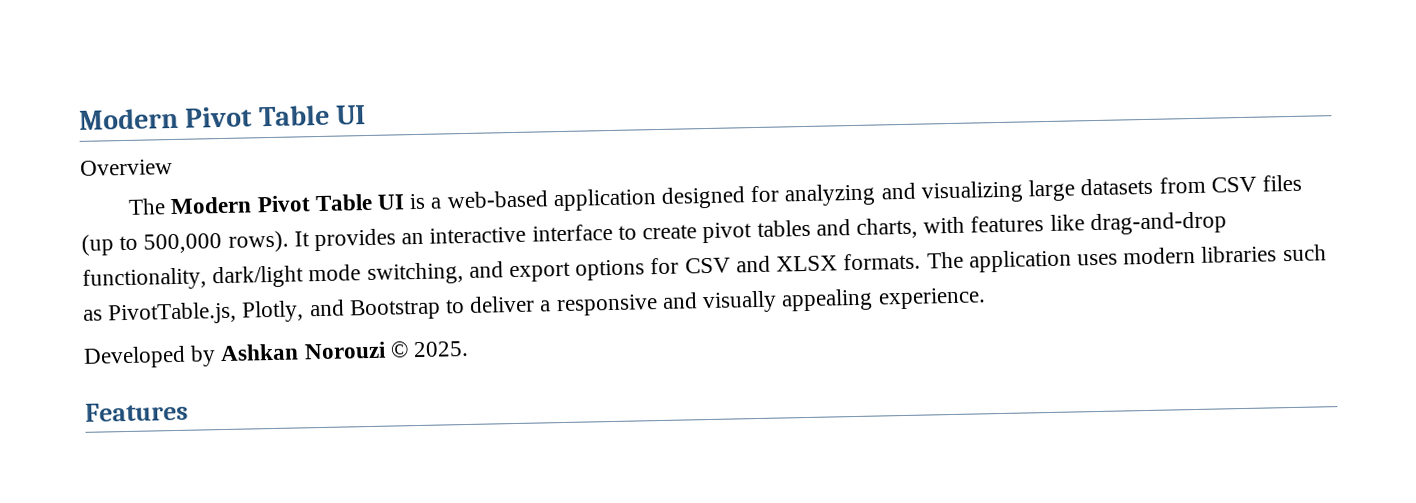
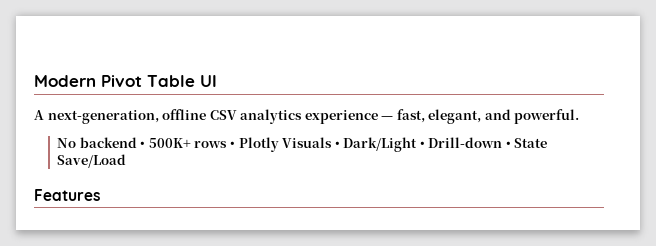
- Overview
- The Modern Pivot Table UI is a web-based application designed for analyzing and visualizing large datasets from CSV files (up to 500,000 rows). It provides an interactive interface to create pivot tables and charts, with features like drag-and-drop functionality, dark/light mode switching, and export options for CSV and XLSX formats. The application uses modern libraries such as PivotTable.js, Plotly, and Bootstrap to deliver a responsive and visually appealing experience.
- Developed by Ashkan Norouzi © 2025.
+ A next-generation, offline CSV analytics experience — fast, elegant, and powerful.
+ No backend • 500K+ rows • Plotly Visuals • Dark/Light • Drill-down • State Save/Load

